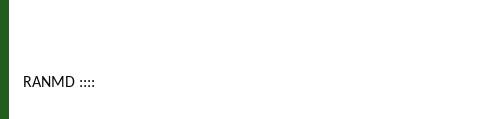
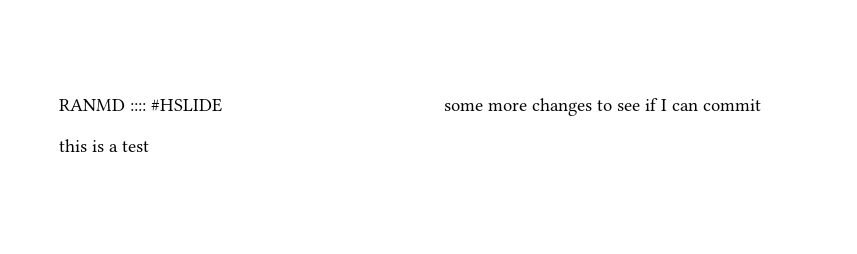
- RANMD ::::
+ RANMD :::: #HSLIDE
+ this is a test
+ some more changes to see if I can commit

